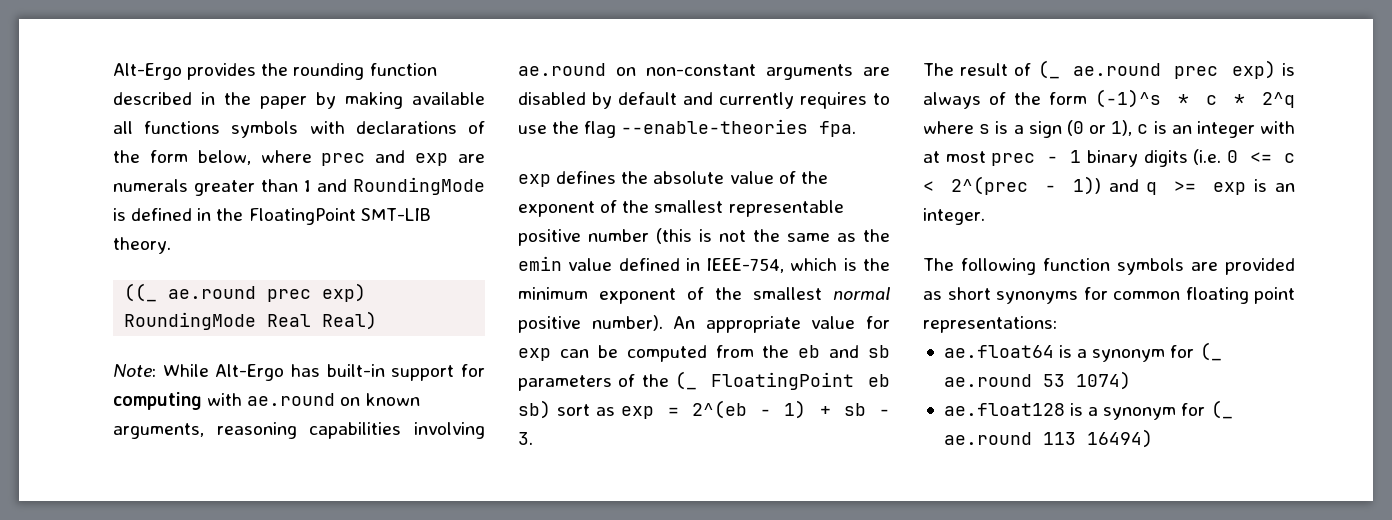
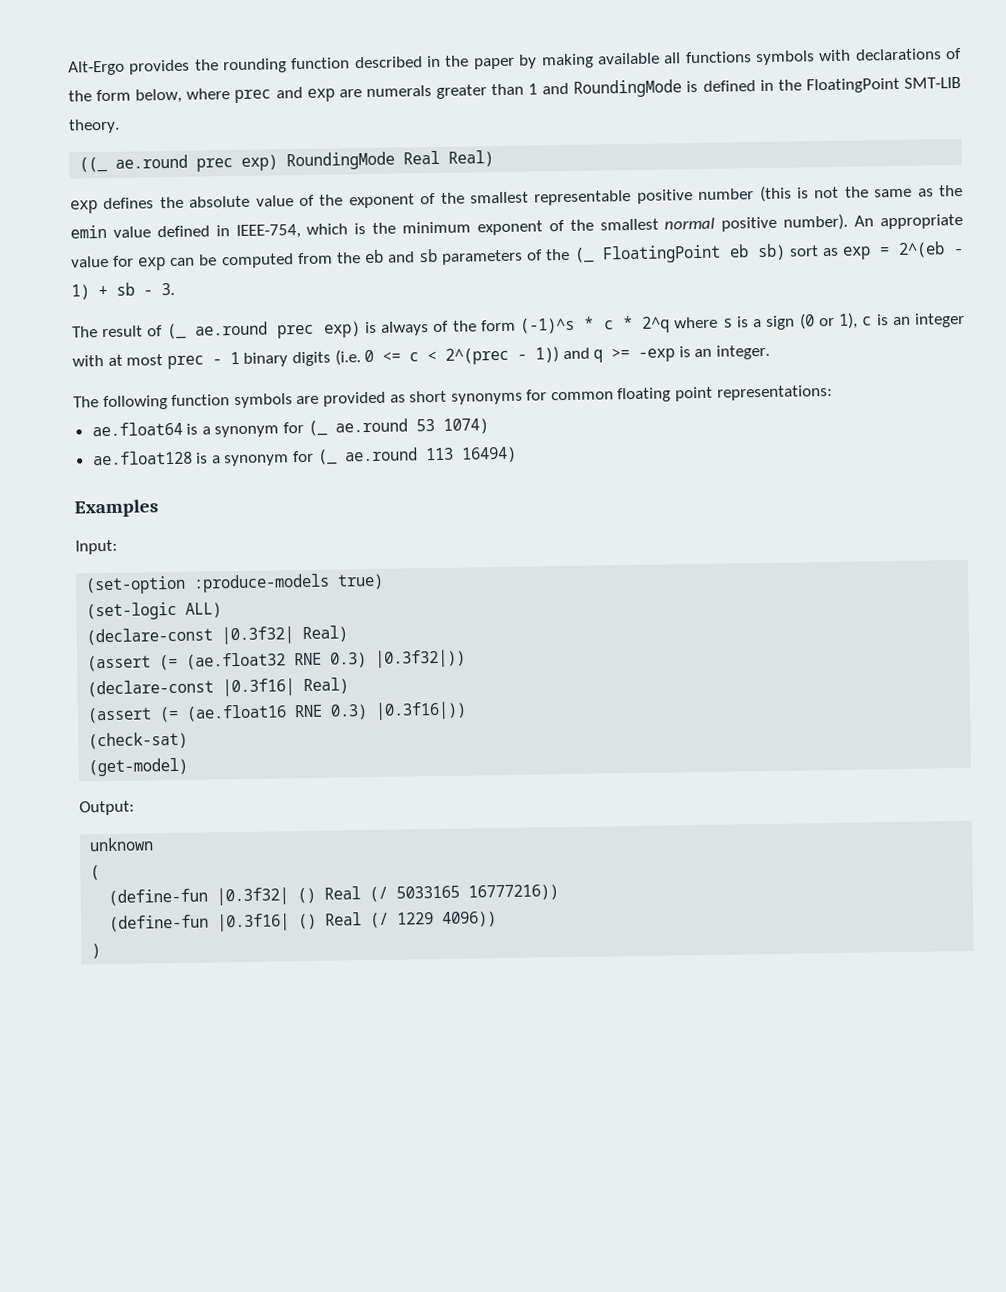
- Note: While Alt-Ergo has built-in support for computing with ae.round on known arguments, reasoning capabilities involving ae.round on non-constant arguments are disabled by default and currently requires to use the flag --enable-theories fpa.
- The result of (_ ae.round prec exp) is always of the form (-1)^s * c * 2^q where s is a sign (0 or 1), c is an integer with at most prec - 1 binary digits (i.e. 0 <= c < 2^(prec - 1)) and q >= exp is an integer.
+ The result of (_ ae.round prec exp) is always of the form (-1)^s * c * 2^q where s is a sign (0 or 1), c is an integer with at most prec - 1 binary digits (i.e. 0 <= c < 2^(prec - 1)) and q >= -exp is an integer.
+ Examples
+ Input:
+ (set-option :produce-models true)
+ (set-logic ALL)
+ (declare-const |0.3f32| Real)
+ (assert (= (ae.float32 RNE 0.3) |0.3f32|))
+ (declare-const |0.3f16| Real)
+ (assert (= (ae.float16 RNE 0.3) |0.3f16|))
+ (check-sat)
+ (get-model)
+ Output:
+ unknown
+ (
+ (define-fun |0.3f32| () Real (/ 5033165 16777216))
+ (define-fun |0.3f16| () Real (/ 1229 4096))
+ )

